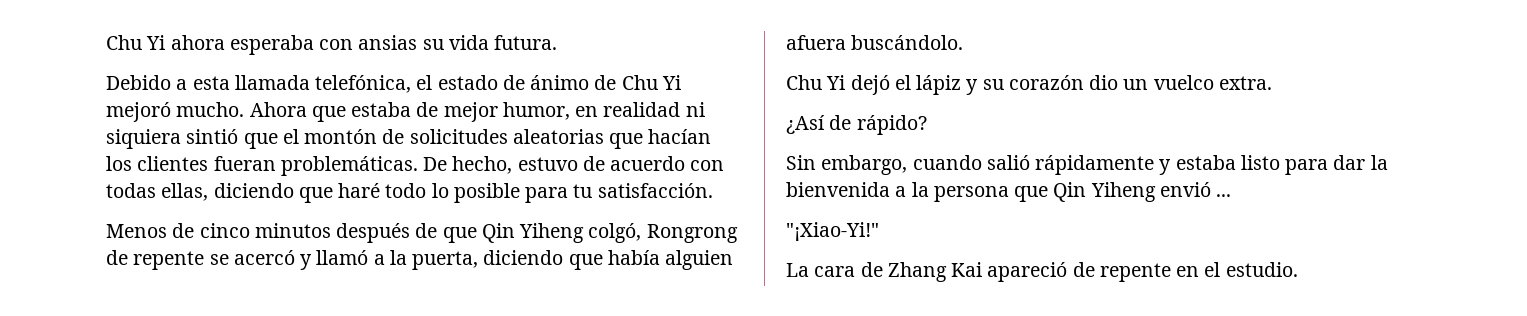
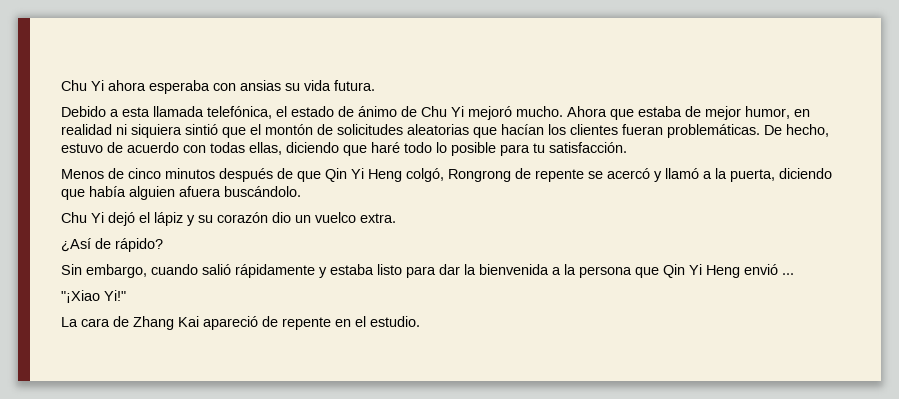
- Menos de cinco minutos después de que Qin Yiheng colgó, Rongrong de repente se acercó y llamó a la puerta, diciendo que había alguien afuera buscándolo.
+ Menos de cinco minutos después de que Qin Yi Heng colgó, Rongrong de repente se acercó y llamó a la puerta, diciendo que había alguien afuera buscándolo.
- Sin embargo, cuando salió rápidamente y estaba listo para dar la bienvenida a la persona que Qin Yiheng envió ...
+ Sin embargo, cuando salió rápidamente y estaba listo para dar la bienvenida a la persona que Qin Yi Heng envió ...
- "¡Xiao-Yi!"
+ "¡Xiao Yi!"

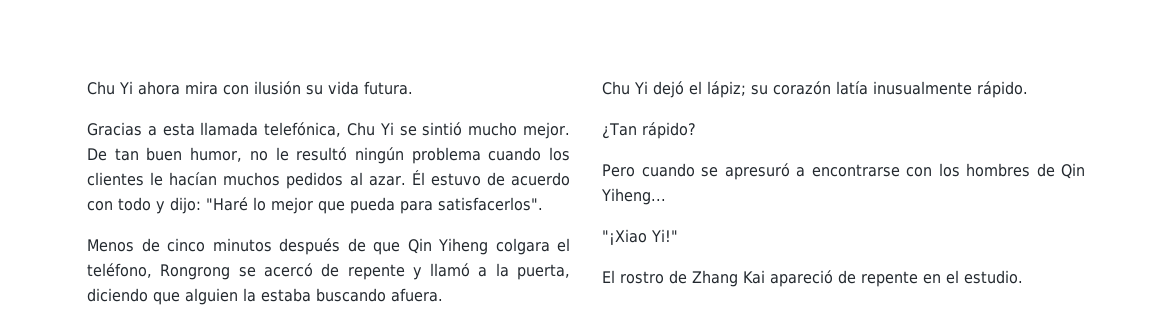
- Chu Yi ahora esperaba con ansias su vida futura.
+ Chu Yi ahora mira con ilusión su vida futura.
- Debido a esta llamada telefónica, el estado de ánimo de Chu Yi mejoró mucho. Ahora que estaba de mejor humor, en realidad ni siquiera sintió que el montón de solicitudes aleatorias que hacían los clientes fueran problemáticas. De hecho, estuvo de acuerdo con todas ellas, diciendo que haré todo lo posible para tu satisfacción.
+ Gracias a esta llamada telefónica, Chu Yi se sintió mucho mejor. De tan buen humor, no le resultó ningún problema cuando los clientes le hacían muchos pedidos al azar. Él estuvo de acuerdo con todo y dijo: "Haré lo mejor que pueda para satisfacerlos".
- Menos de cinco minutos después de que Qin Yi Heng colgó, Rongrong de repente se acercó y llamó a la puerta, diciendo que había alguien afuera buscándolo.
+ Menos de cinco minutos después de que Qin Yiheng colgara el teléfono, Rongrong se acercó de repente y llamó a la puerta, diciendo que alguien la estaba buscando afuera.
- Chu Yi dejó el lápiz y su corazón dio un vuelco extra.
- ¿Así de rápido?
- Sin embargo, cuando salió rápidamente y estaba listo para dar la bienvenida a la persona que Qin Yi Heng envió ...
+ Chu Yi dejó el lápiz; su corazón latía inusualmente rápido.
+ ¿Tan rápido?
+ Pero cuando se apresuró a encontrarse con los hombres de Qin Yiheng...
- La cara de Zhang Kai apareció de repente en el estudio.
+ El rostro de Zhang Kai apareció de repente en el estudio.

